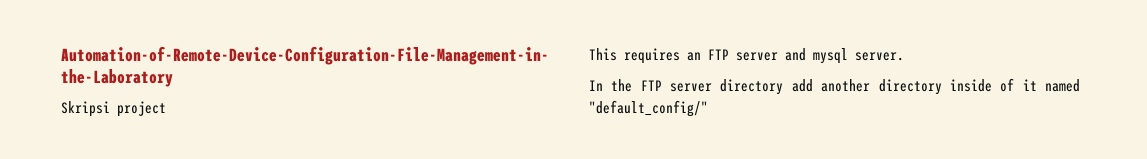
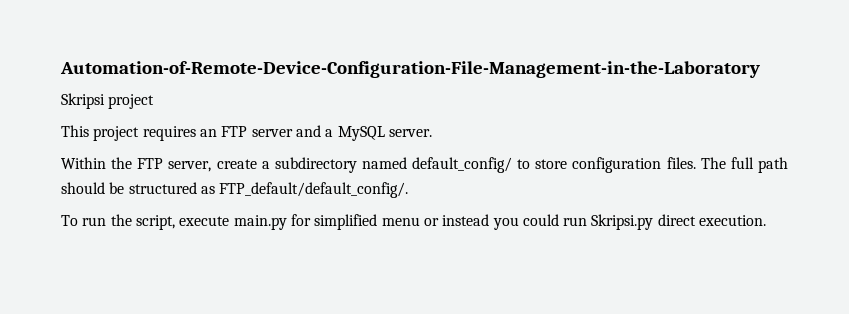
- This requires an FTP server and mysql server.
+ This project requires an FTP server and a MySQL server.
- In the FTP server directory add another directory inside of it named "default_config/"
+ Within the FTP server, create a subdirectory named default_config/ to store configuration files. The full path should be structured as FTP_default/default_config/.
+ To run the script, execute main.py for simplified menu or instead you could run Skripsi.py direct execution.

